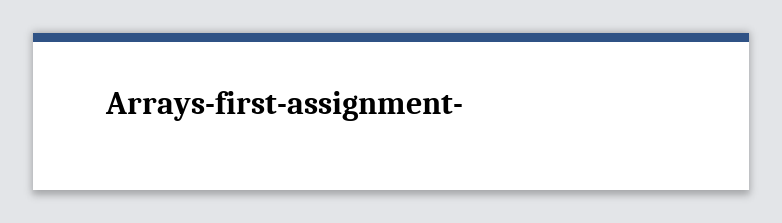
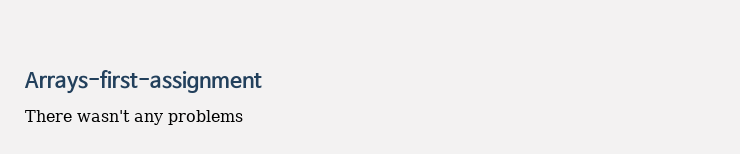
- Arrays-first-assignment-
+ Arrays-first-assignment
+ There wasn't any problems

